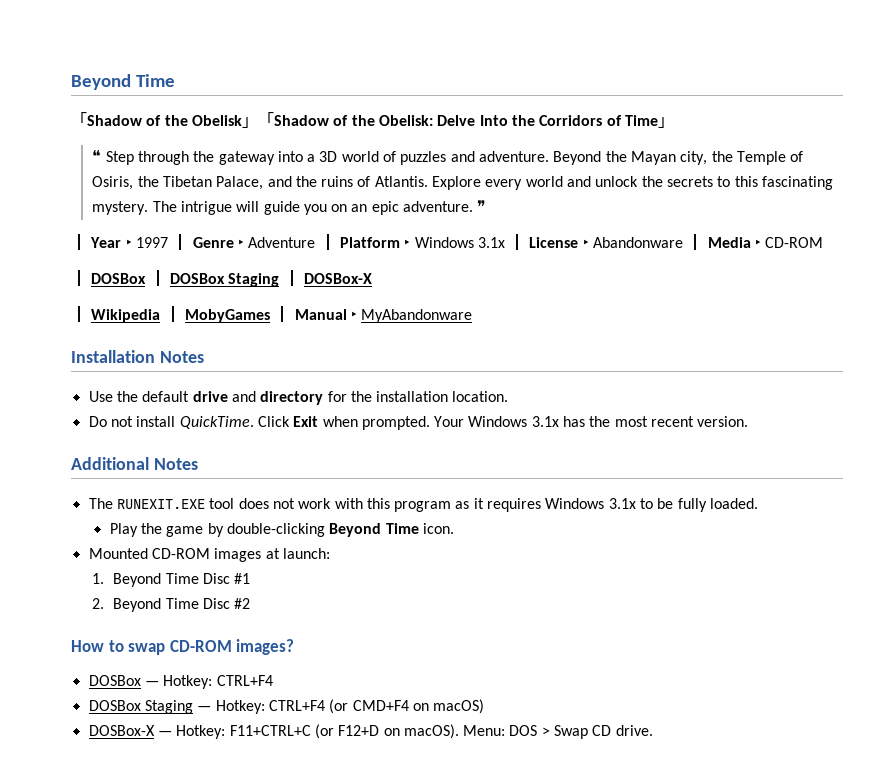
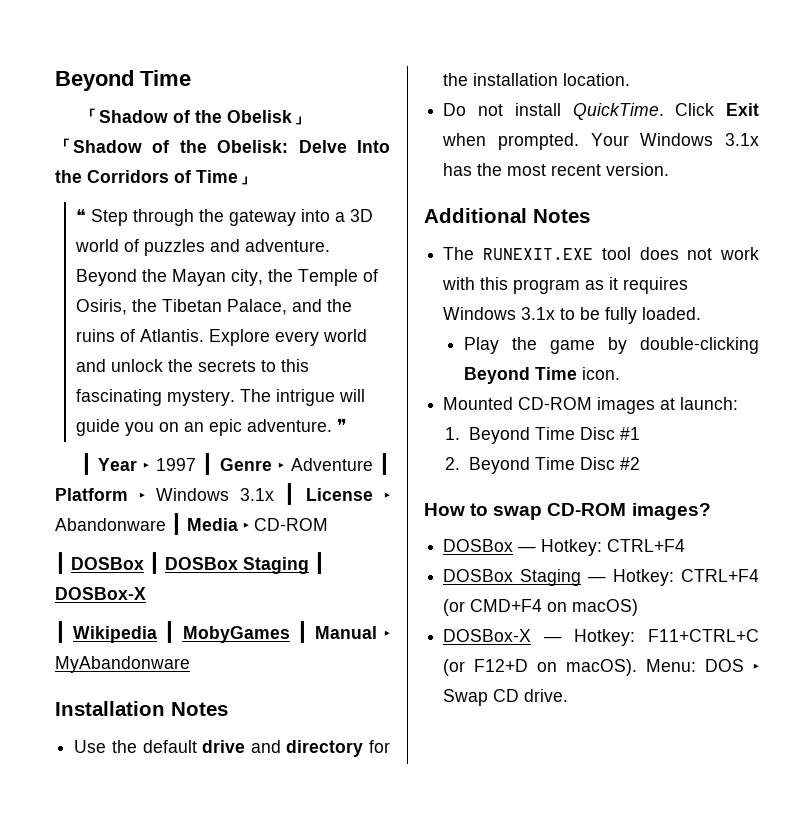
- Menu: DOS > Swap CD drive.
+ Menu: DOS ‣ Swap CD drive.

